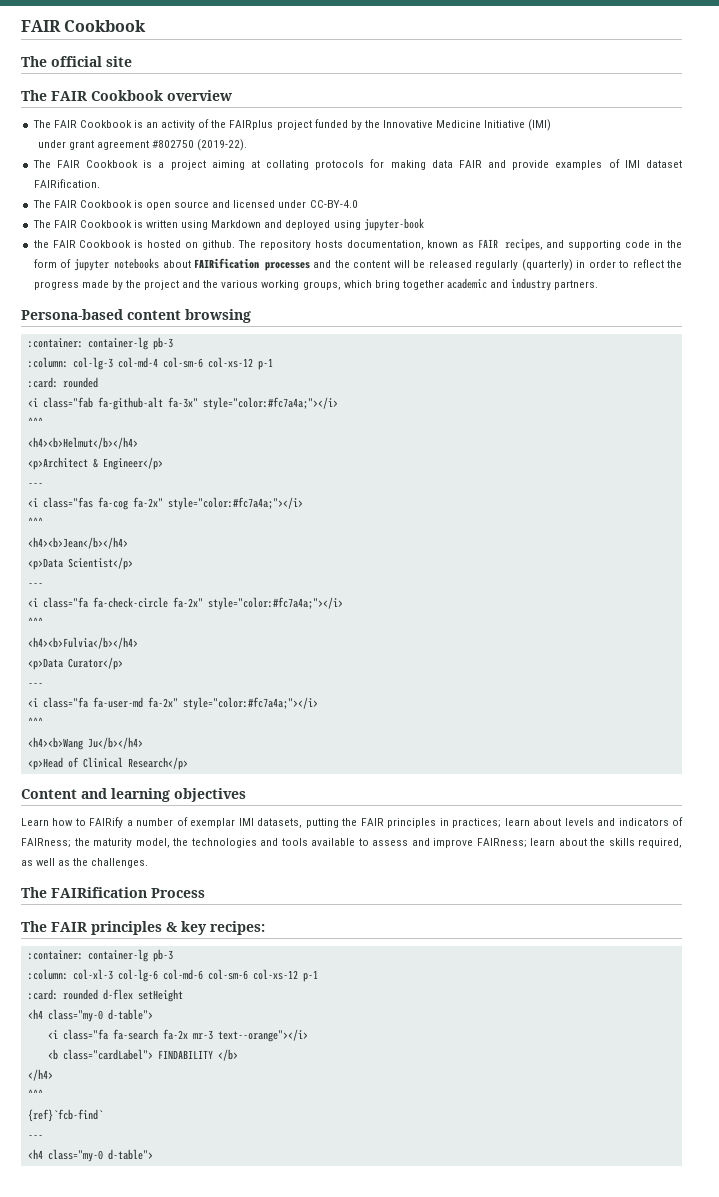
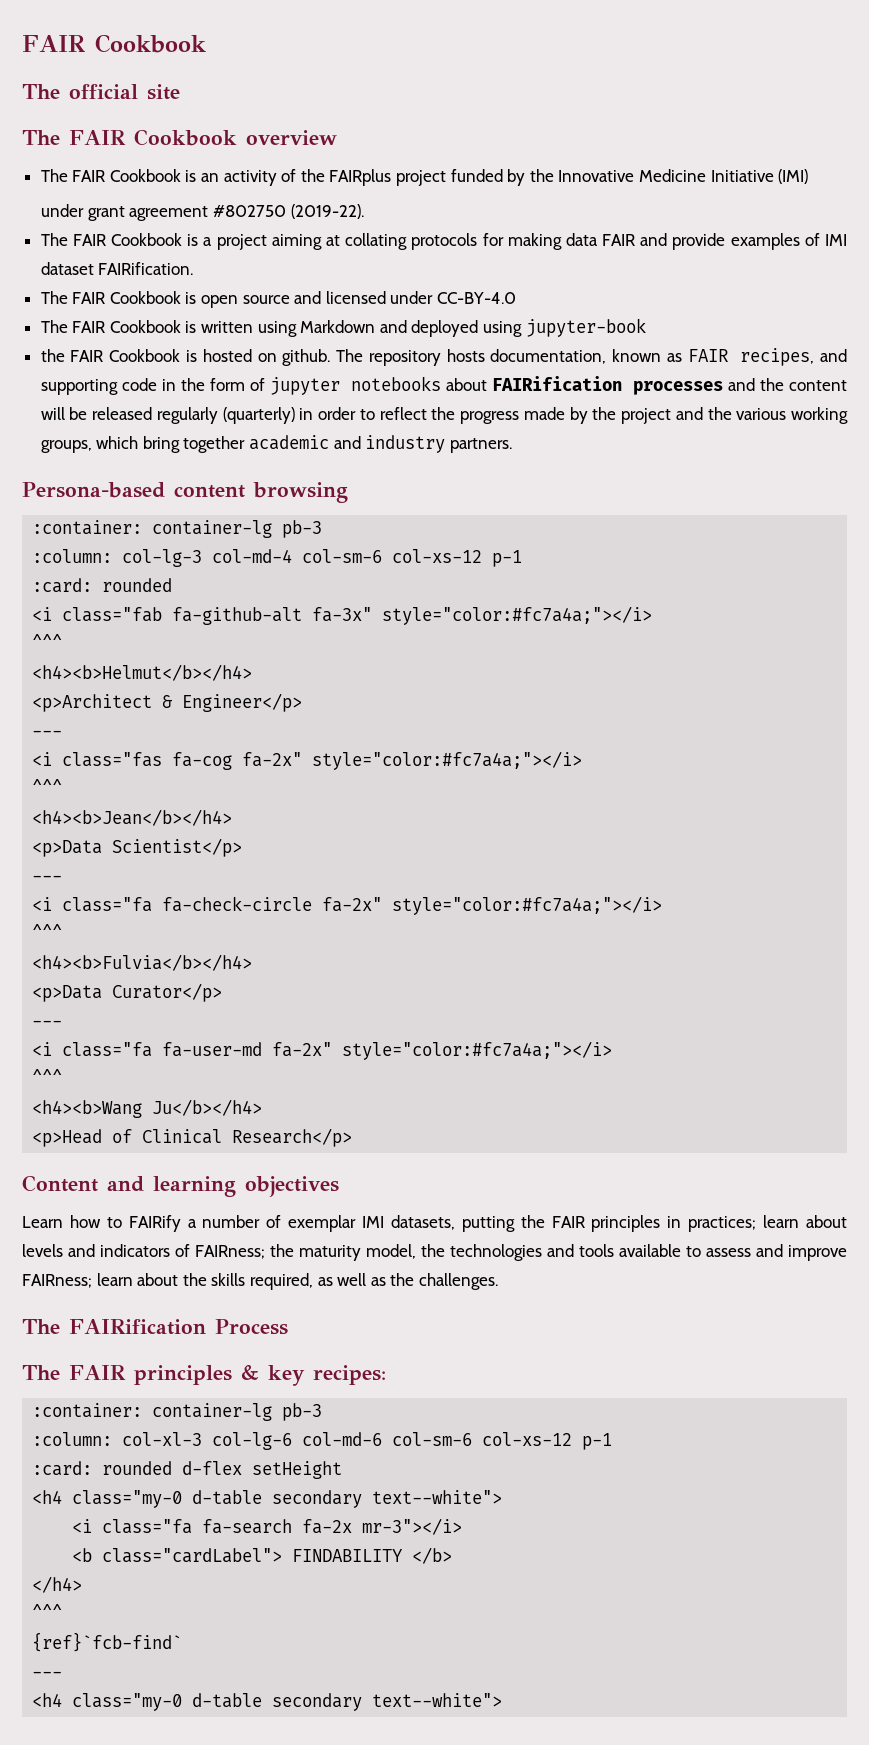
  :card: rounded d-flex setHeight
- <h4 class="my-0 d-table">
+ <h4 class="my-0 d-table secondary text--white">
- <i class="fa fa-search fa-2x mr-3 text--orange"></i>
+ <i class="fa fa-search fa-2x mr-3"></i>
  {ref}`fcb-find`
  ---
- <h4 class="my-0 d-table">
+ <h4 class="my-0 d-table secondary text--white">

